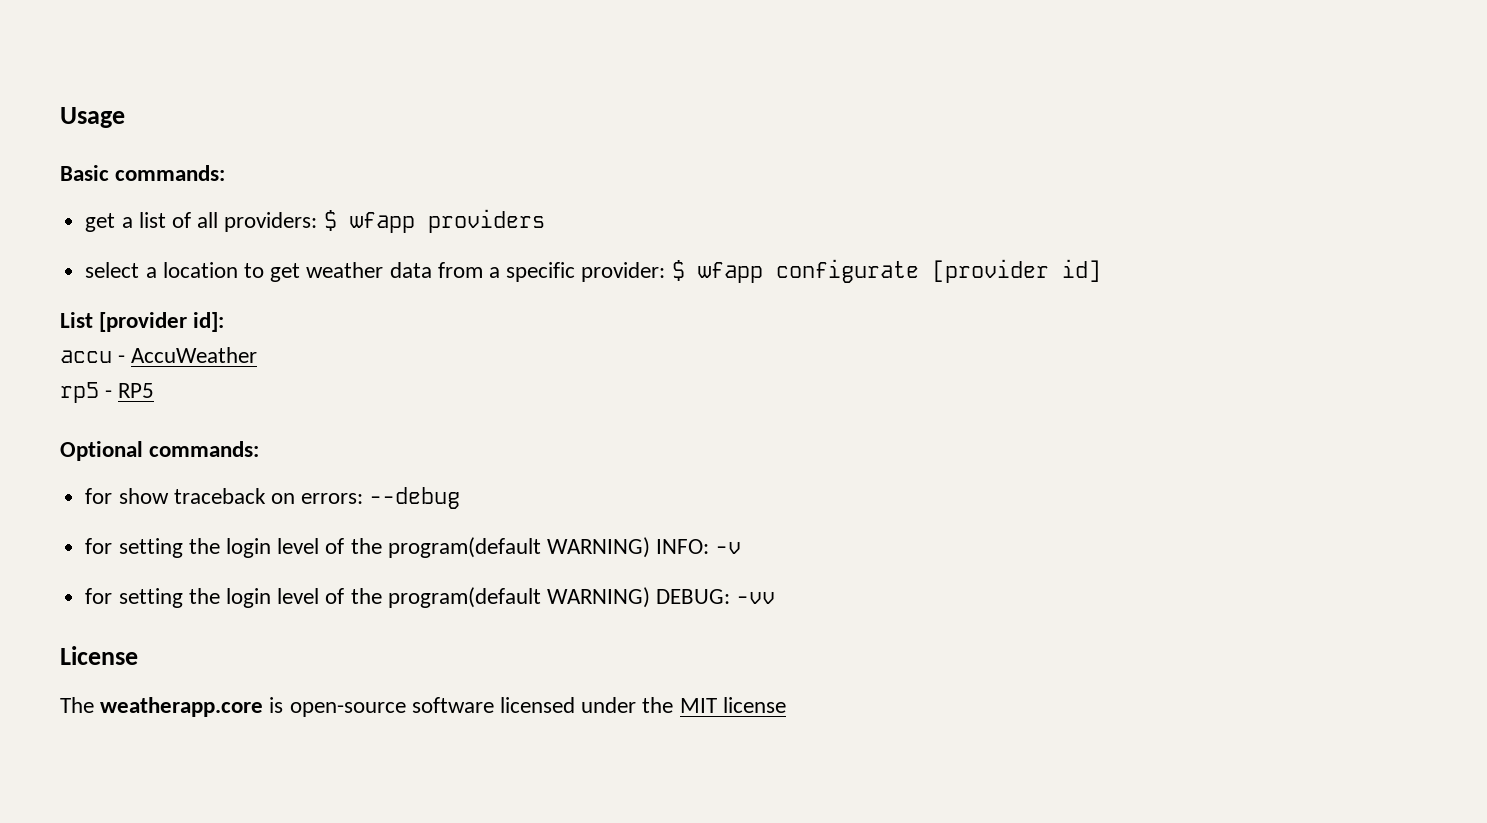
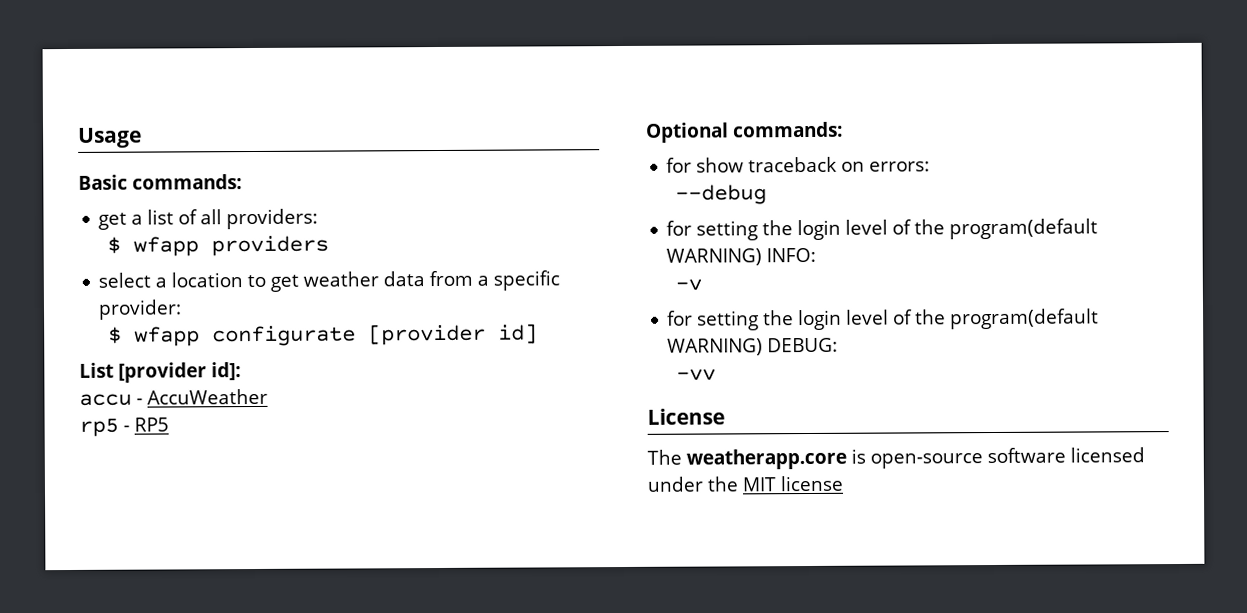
- get a list of all providers: $ wfapp providers
+ get a list of all providers:
+ $ wfapp providers
- select a location to get weather data from a specific provider: $ wfapp configurate [provider id]
+ select a location to get weather data from a specific provider:
+ $ wfapp configurate [provider id]
- for show traceback on errors: --debug
+ for show traceback on errors:
+ --debug
- for setting the login level of the program(default WARNING) INFO: -v
+ for setting the login level of the program(default WARNING) INFO:
+ -v
- for setting the login level of the program(default WARNING) DEBUG: -vv
+ for setting the login level of the program(default WARNING) DEBUG:
+ -vv

